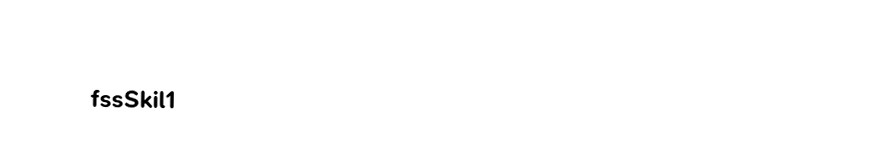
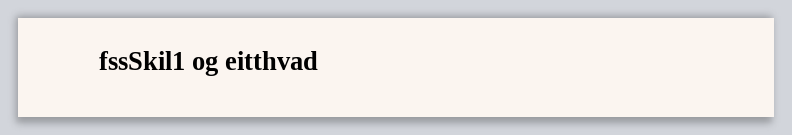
- fssSkil1
+ fssSkil1 og eitthvad

